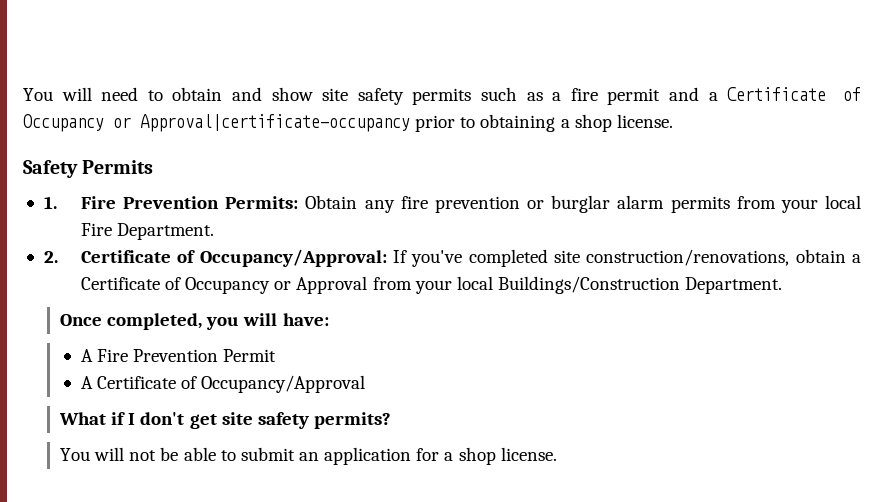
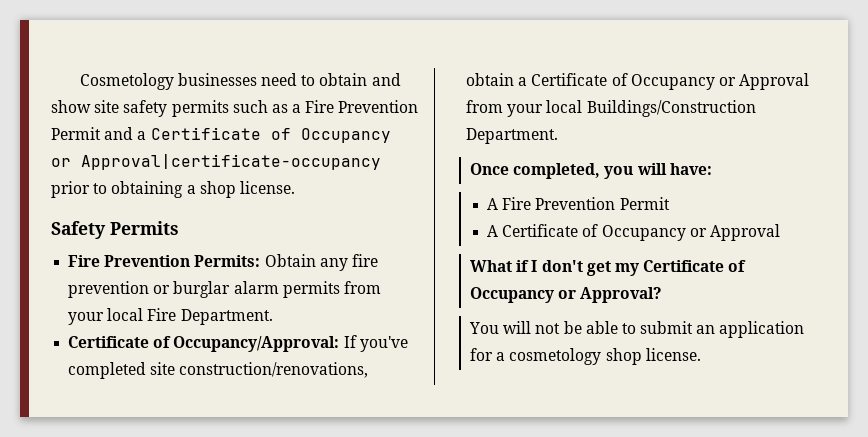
- You will need to obtain and show site safety permits such as a fire permit and a Certificate of Occupancy or Approval|certificate-occupancy prior to obtaining a shop license.
+ Cosmetology businesses need to obtain and show site safety permits such as a Fire Prevention Permit and a Certificate of Occupancy or Approval|certificate-occupancy prior to obtaining a shop license.
- 1. Fire Prevention Permits: Obtain any fire prevention or burglar alarm permits from your local Fire Department.
+ Fire Prevention Permits: Obtain any fire prevention or burglar alarm permits from your local Fire Department.
- 2. Certificate of Occupancy/Approval: If you've completed site construction/renovations, obtain a Certificate of Occupancy or Approval from your local Buildings/Construction Department.
+ Certificate of Occupancy/Approval: If you've completed site construction/renovations, obtain a Certificate of Occupancy or Approval from your local Buildings/Construction Department.
- A Certificate of Occupancy/Approval
+ A Certificate of Occupancy or Approval
- What if I don't get site safety permits?
+ What if I don't get my Certificate of Occupancy or Approval?
- You will not be able to submit an application for a shop license.
+ You will not be able to submit an application for a cosmetology shop license.

